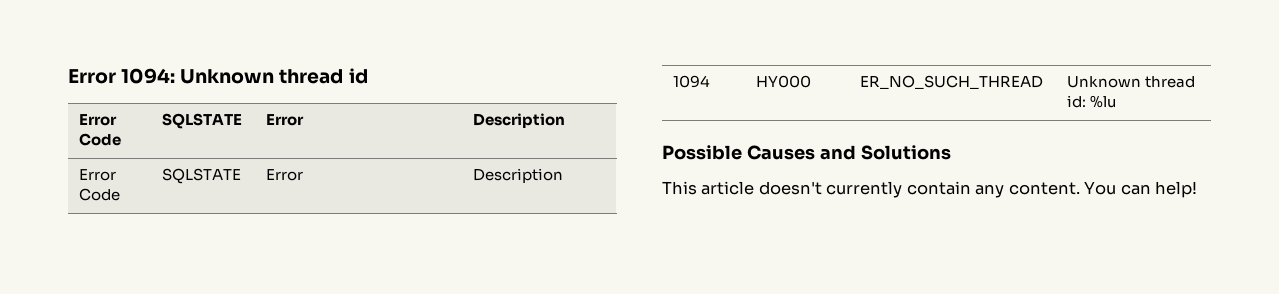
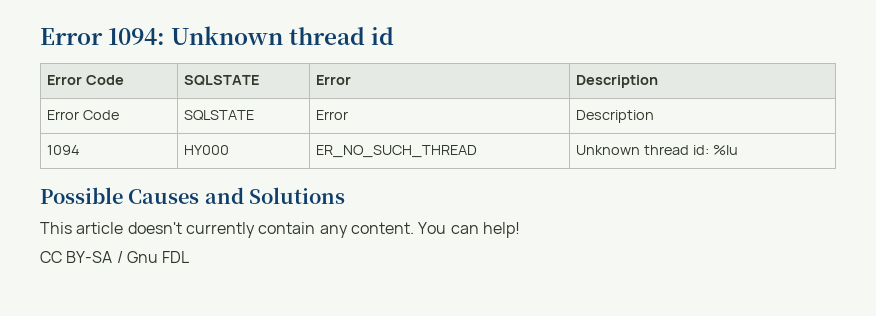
+ CC BY-SA / Gnu FDL

